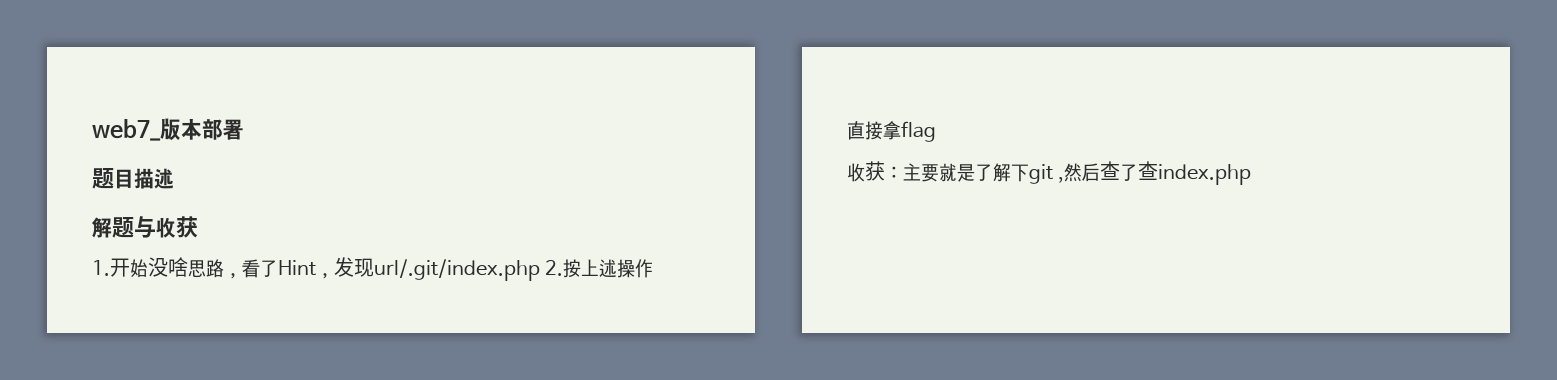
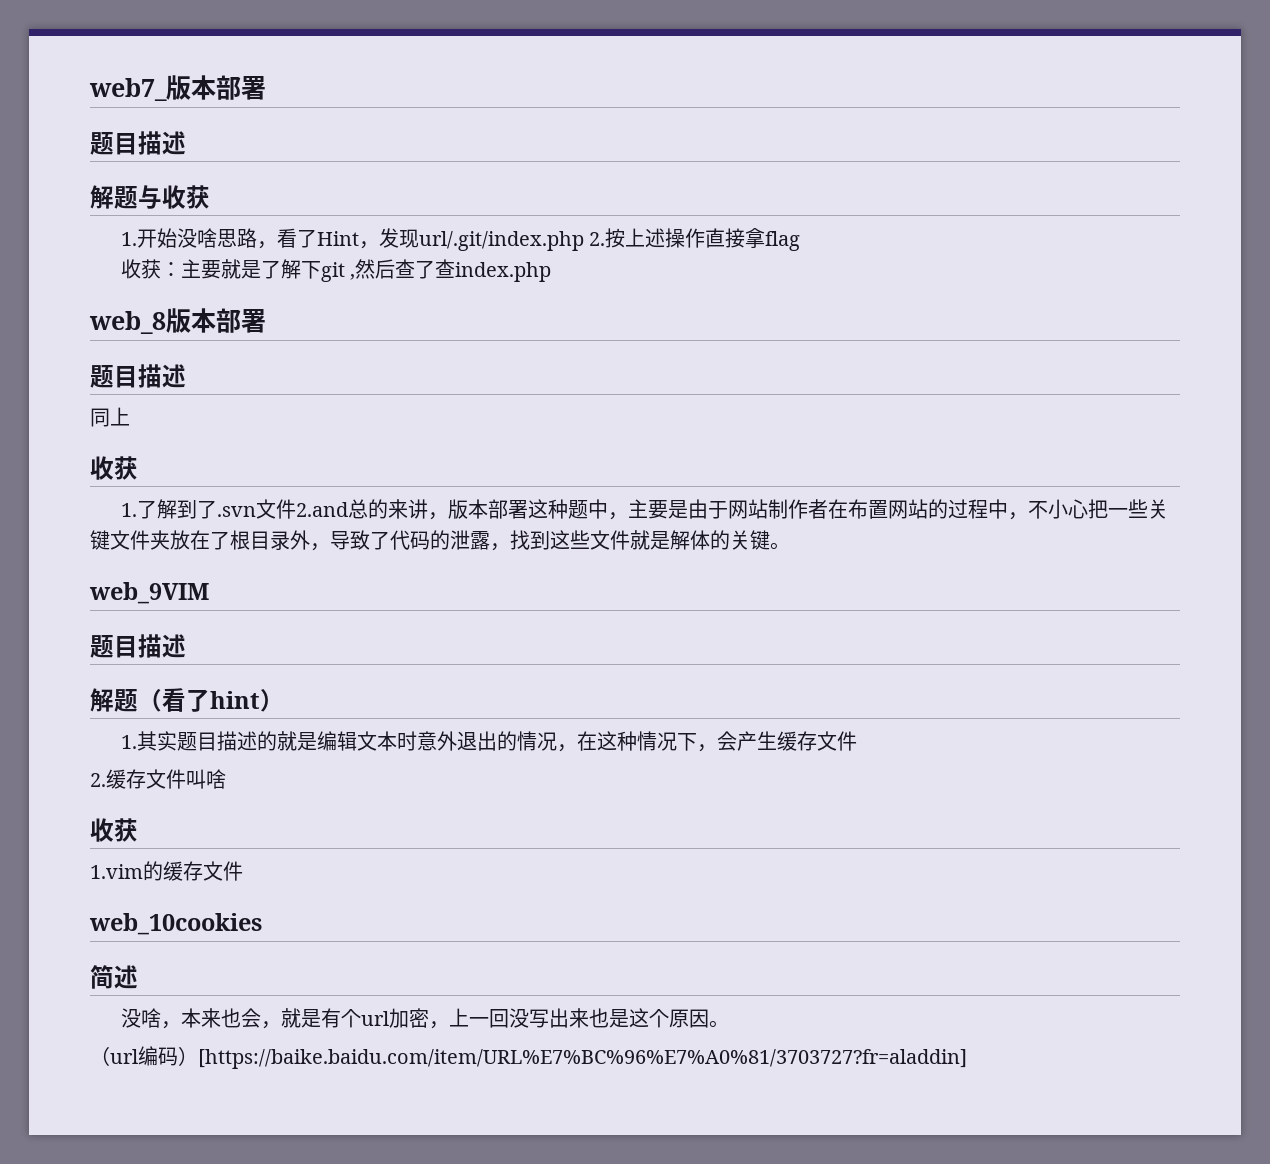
+ web_8版本部署
+ 题目描述
+ 同上
+ 收获
+ 1.了解到了.svn文件2.and总的来讲，版本部署这种题中，主要是由于网站制作者在布置网站的过程中，不小心把一些关键文件夹放在了根目录外，导致了代码的泄露，找到这些文件就是解体的关键。
+ web_9VIM
+ 题目描述
+ 解题（看了hint）
+ 1.其实题目描述的就是编辑文本时意外退出的情况，在这种情况下，会产生缓存文件
+ 2.缓存文件叫啥
+ 收获
+ 1.vim的缓存文件
+ web_10cookies
+ 简述
+ 没啥，本来也会，就是有个url加密，上一回没写出来也是这个原因。
+ （url编码）[https://baike.baidu.com/item/URL%E7%BC%96%E7%A0%81/3703727?fr=aladdin]

